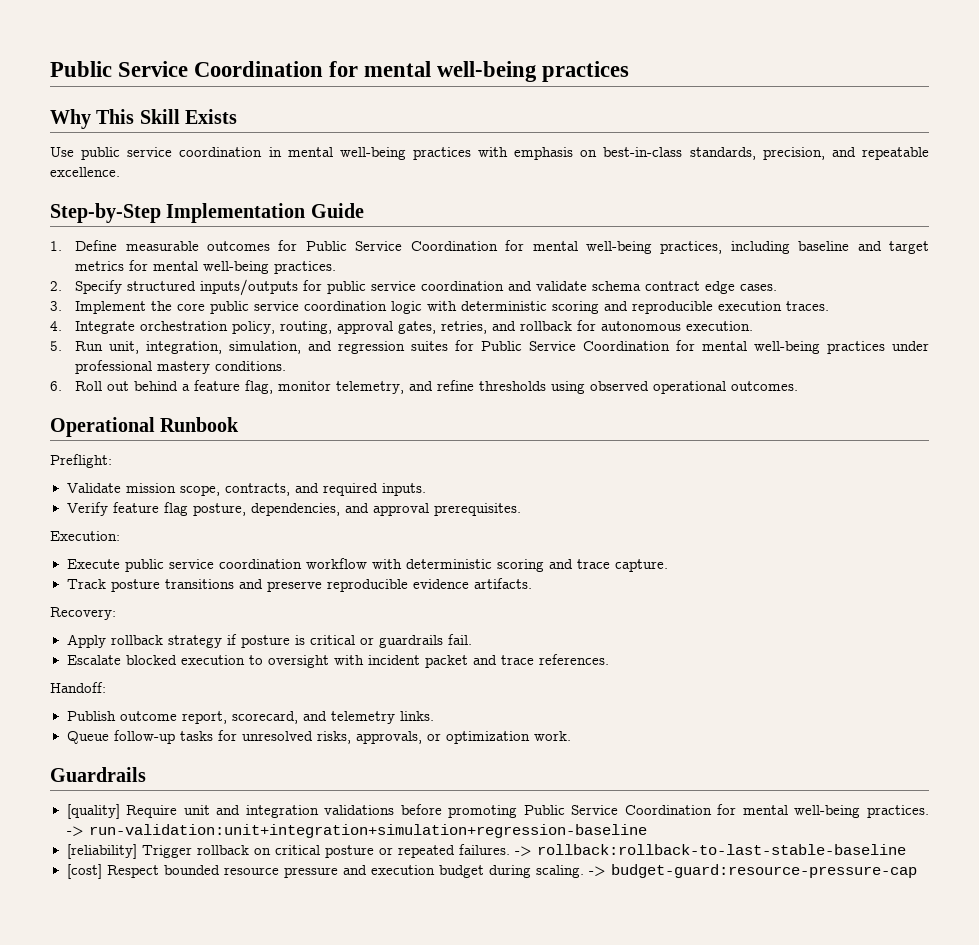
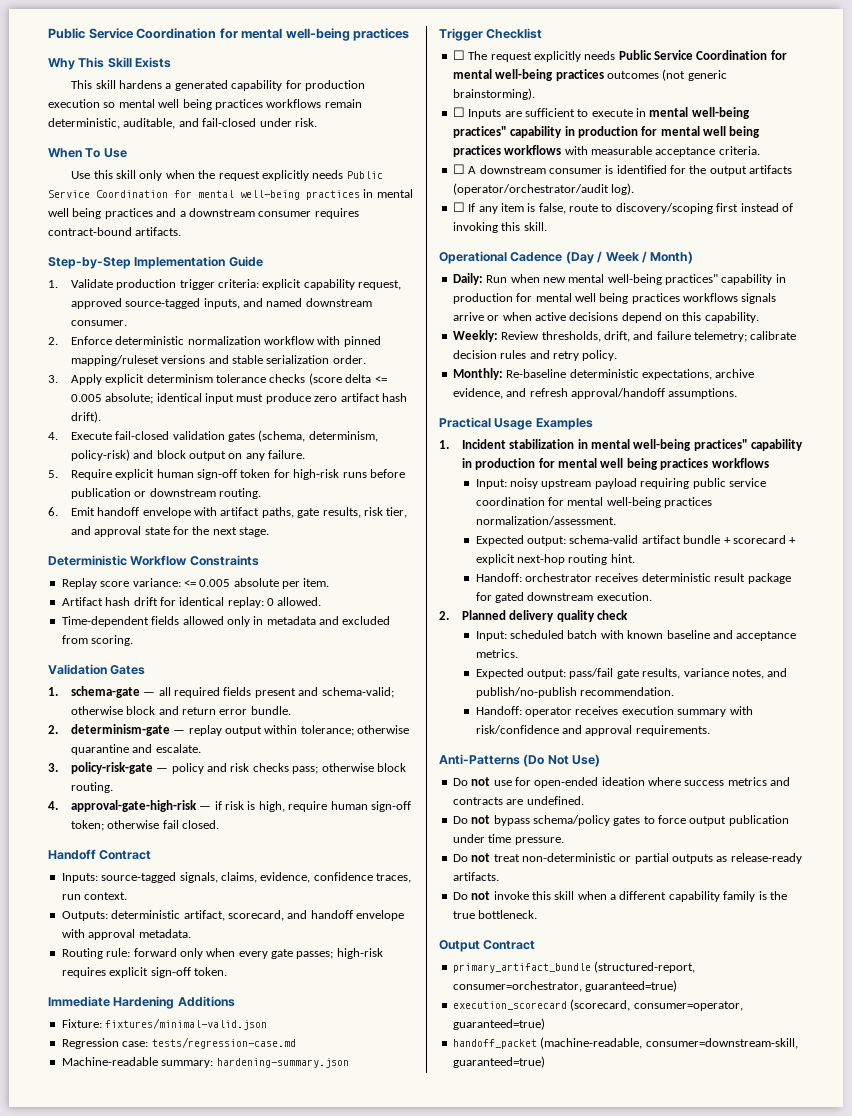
- Use public service coordination in mental well-being practices with emphasis on best-in-class standards, precision, and repeatable excellence.
+ This skill hardens a generated capability for production execution so mental well being practices workflows remain deterministic, auditable, and fail-closed under risk.
+ When To Use
+ Use this skill only when the request explicitly needs Public Service Coordination for mental well-being practices in mental well being practices and a downstream consumer requires contract-bound artifacts.
  Step-by-Step Implementation Guide
- 1. Define measurable outcomes for Public Service Coordination for mental well-being practices, including baseline and target metrics for mental well-being practices.
- 2. Specify structured inputs/outputs for public service coordination and validate schema contract edge cases.
- 3. Implement the core public service coordination logic with deterministic scoring and reproducible execution traces.
- 4. Integrate orchestration policy, routing, approval gates, retries, and rollback for autonomous execution.
- 5. Run unit, integration, simulation, and regression suites for Public Service Coordination for mental well-being practices under professional mastery conditions.
- 6. Roll out behind a feature flag, monitor telemetry, and refine thresholds using observed operational outcomes.
- Operational Runbook
- Preflight:
- Validate mission scope, contracts, and required inputs.
- Verify feature flag posture, dependencies, and approval prerequisites.
- Execution:
- Execute public service coordination workflow with deterministic scoring and trace capture.
- Track posture transitions and preserve reproducible evidence artifacts.
- Recovery:
- Apply rollback strategy if posture is critical or guardrails fail.
- Escalate blocked execution to oversight with incident packet and trace references.
- Handoff:
- Publish outcome report, scorecard, and telemetry links.
- Queue follow-up tasks for unresolved risks, approvals, or optimization work.
- Guardrails
- [quality] Require unit and integration validations before promoting Public Service Coordination for mental well-being practices. -> run-validation:unit+integration+simulation+regression-baseline
- [reliability] Trigger rollback on critical posture or repeated failures. -> rollback:rollback-to-last-stable-baseline
- [cost] Respect bounded resource pressure and execution budget during scaling. -> budget-guard:resource-pressure-cap
+ 1. Validate production trigger criteria: explicit capability request, approved source-tagged inputs, and named downstream consumer.
+ 2. Enforce deterministic normalization workflow with pinned mapping/ruleset versions and stable serialization order.
+ 3. Apply explicit determinism tolerance checks (score delta <= 0.005 absolute; identical input must produce zero artifact hash drift).
+ 4. Execute fail-closed validation gates (schema, determinism, policy-risk) and block output on any failure.
+ 5. Require explicit human sign-off token for high-risk runs before publication or downstream routing.
+ 6. Emit handoff envelope with artifact paths, gate results, risk tier, and approval state for the next stage.
+ Deterministic Workflow Constraints
+ Replay score variance: <= 0.005 absolute per item.
+ Artifact hash drift for identical replay: 0 allowed.
+ Time-dependent fields allowed only in metadata and excluded from scoring.
+ Validation Gates
+ 1. schema-gate — all required fields present and schema-valid; otherwise block and return error bundle.
+ 2. determinism-gate — replay output within tolerance; otherwise quarantine and escalate.
+ 3. policy-risk-gate — policy and risk checks pass; otherwise block routing.
+ 4. approval-gate-high-risk — if risk is high, require human sign-off token; otherwise fail closed.
+ Handoff Contract
+ Inputs: source-tagged signals, claims, evidence, confidence traces, run context.
+ Outputs: deterministic artifact, scorecard, and handoff envelope with approval metadata.
+ Routing rule: forward only when every gate passes; high-risk requires explicit sign-off token.
+ Immediate Hardening Additions
+ Fixture: fixtures/minimal-valid.json
+ Regression case: tests/regression-case.md
+ Machine-readable summary: hardening-summary.json
+ Trigger Checklist
+ ☐ The request explicitly needs Public Service Coordination for mental well-being practices outcomes (not generic brainstorming).
+ ☐ Inputs are sufficient to execute in mental well-being practices" capability in production for mental well being practices workflows with measurable acceptance criteria.
+ ☐ A downstream consumer is identified for the output artifacts (operator/orchestrator/audit log).
+ ☐ If any item is false, route to discovery/scoping first instead of invoking this skill.
+ Operational Cadence (Day / Week / Month)
+ Daily: Run when new mental well-being practices" capability in production for mental well being practices workflows signals arrive or when active decisions depend on this capability.
+ Weekly: Review thresholds, drift, and failure telemetry; calibrate decision rules and retry policy.
+ Monthly: Re-baseline deterministic expectations, archive evidence, and refresh approval/handoff assumptions.
+ Practical Usage Examples
+ 1. Incident stabilization in mental well-being practices" capability in production for mental well being practices workflows
+ Input: noisy upstream payload requiring public service coordination for mental well-being practices normalization/assessment.
+ Expected output: schema-valid artifact bundle + scorecard + explicit next-hop routing hint.
+ Handoff: orchestrator receives deterministic result package for gated downstream execution.
+ 2. Planned delivery quality check
+ Input: scheduled batch with known baseline and acceptance metrics.
+ Expected output: pass/fail gate results, variance notes, and publish/no-publish recommendation.
+ Handoff: operator receives execution summary with risk/confidence and approval requirements.
+ Anti-Patterns (Do Not Use)
+ Do not use for open-ended ideation where success metrics and contracts are undefined.
+ Do not bypass schema/policy gates to force output publication under time pressure.
+ Do not treat non-deterministic or partial outputs as release-ready artifacts.
+ Do not invoke this skill when a different capability family is the true bottleneck.
+ Output Contract
+ primary_artifact_bundle (structured-report, consumer=orchestrator, guaranteed=true)
+ execution_scorecard (scorecard, consumer=operator, guaranteed=true)
+ handoff_packet (machine-readable, consumer=downstream-skill, guaranteed=true)

